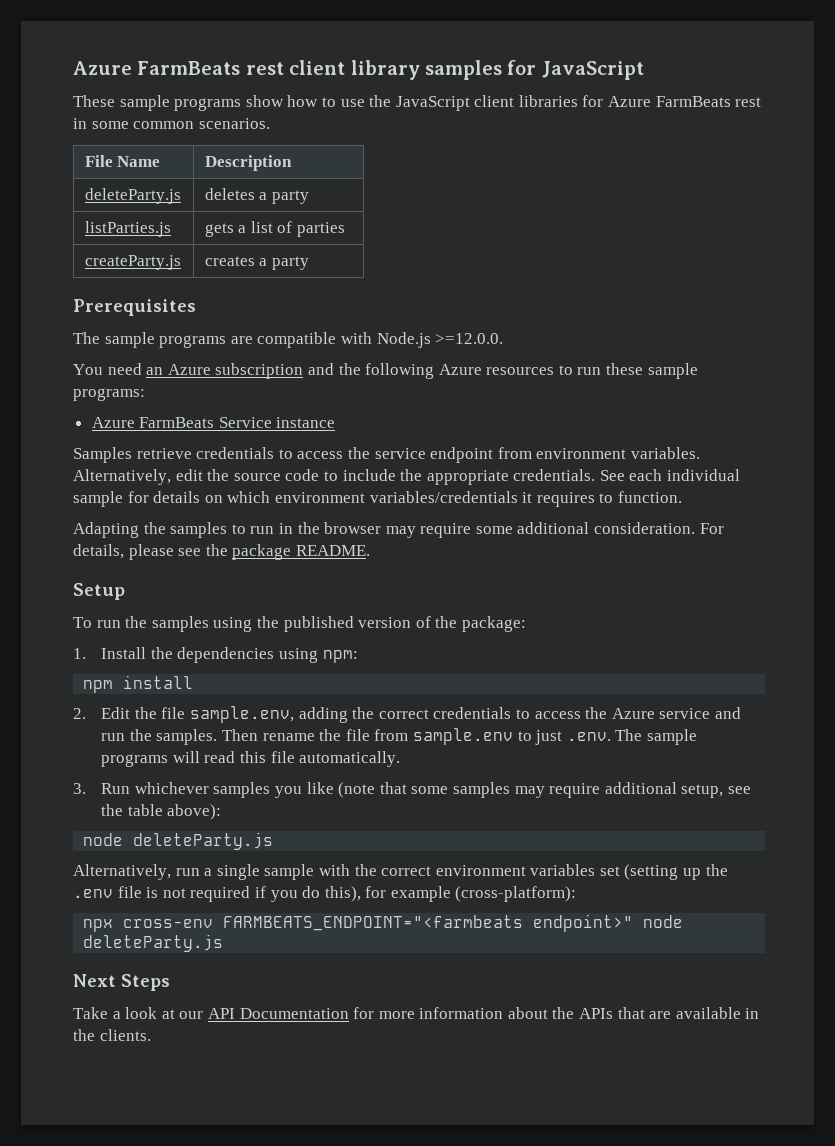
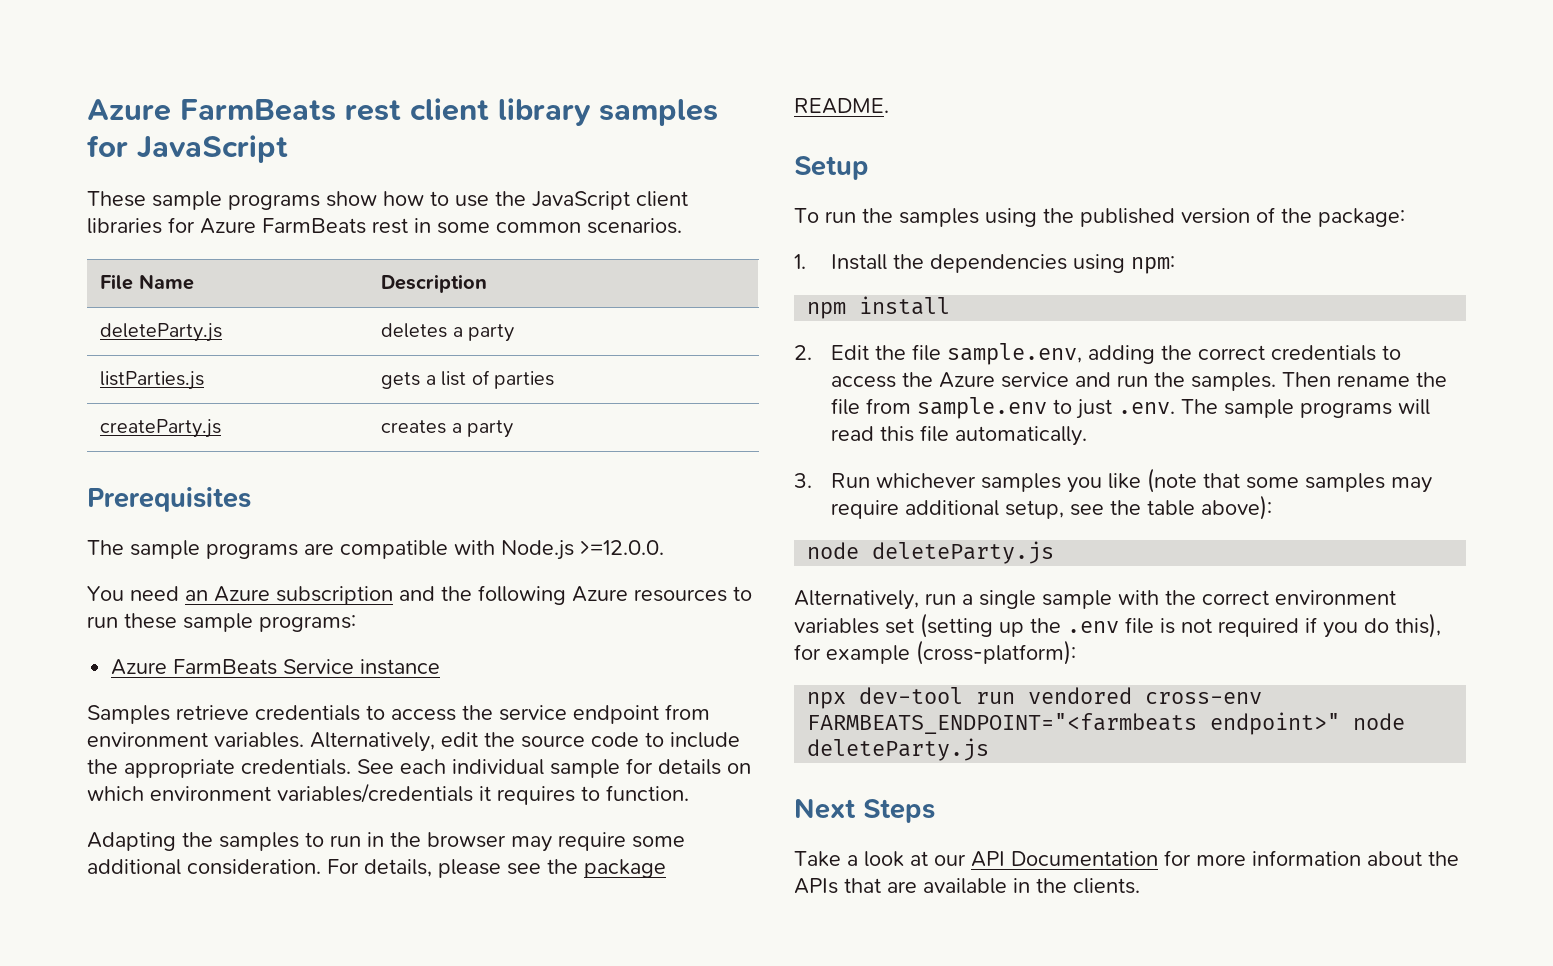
- npx cross-env FARMBEATS_ENDPOINT="<farmbeats endpoint>" node deleteParty.js
+ npx dev-tool run vendored cross-env FARMBEATS_ENDPOINT="<farmbeats endpoint>" node deleteParty.js

